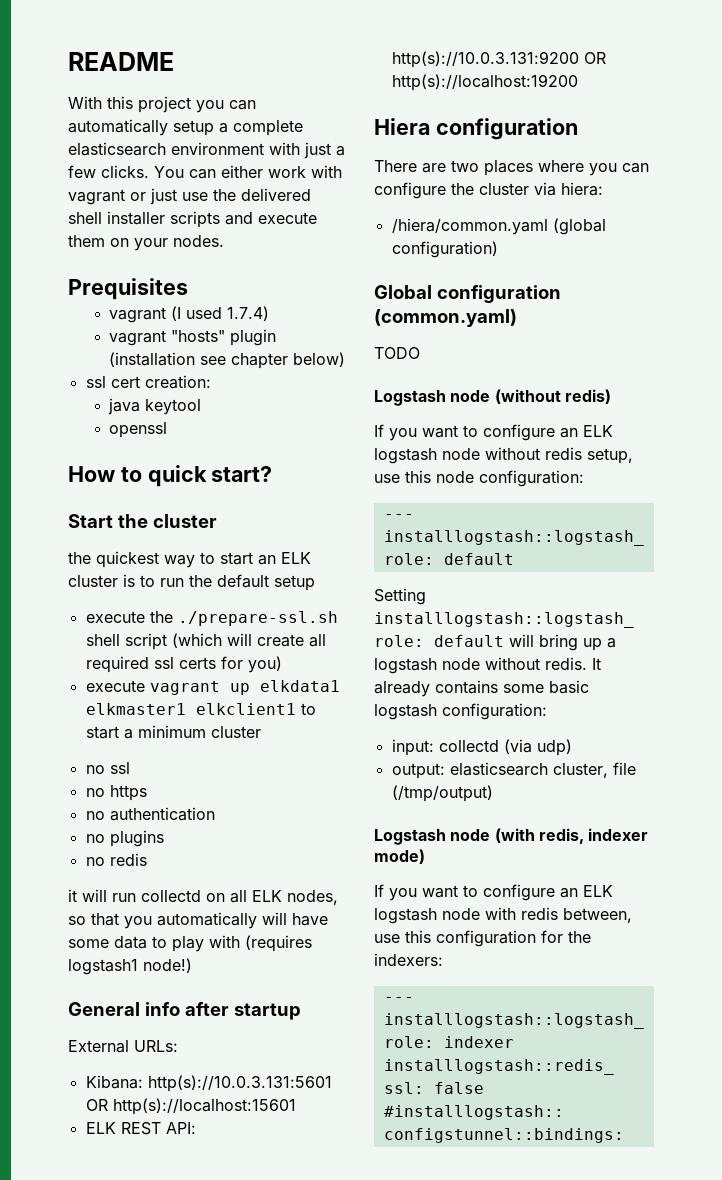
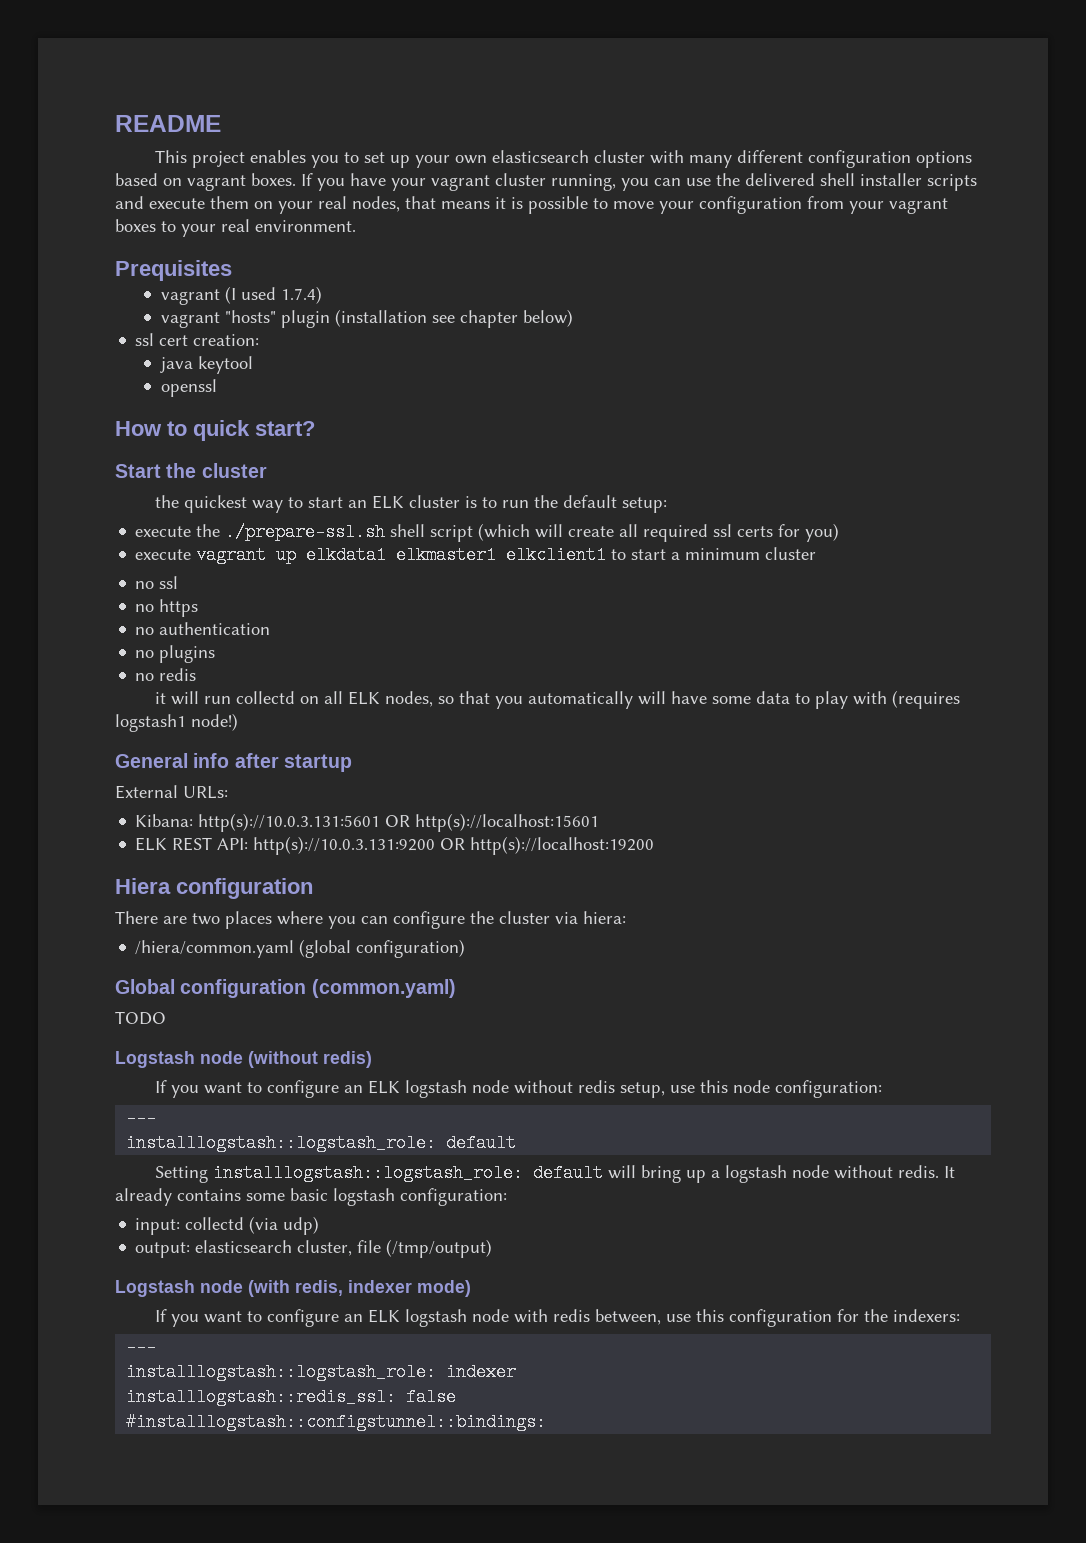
- With this project you can automatically setup a complete elasticsearch environment with just a few clicks. You can either work with vagrant or just use the delivered shell installer scripts and execute them on your nodes.
+ This project enables you to set up your own elasticsearch cluster with many different configuration options based on vagrant boxes. If you have your vagrant cluster running, you can use the delivered shell installer scripts and execute them on your real nodes, that means it is possible to move your configuration from your vagrant boxes to your real environment.
- the quickest way to start an ELK cluster is to run the default setup
+ the quickest way to start an ELK cluster is to run the default setup:

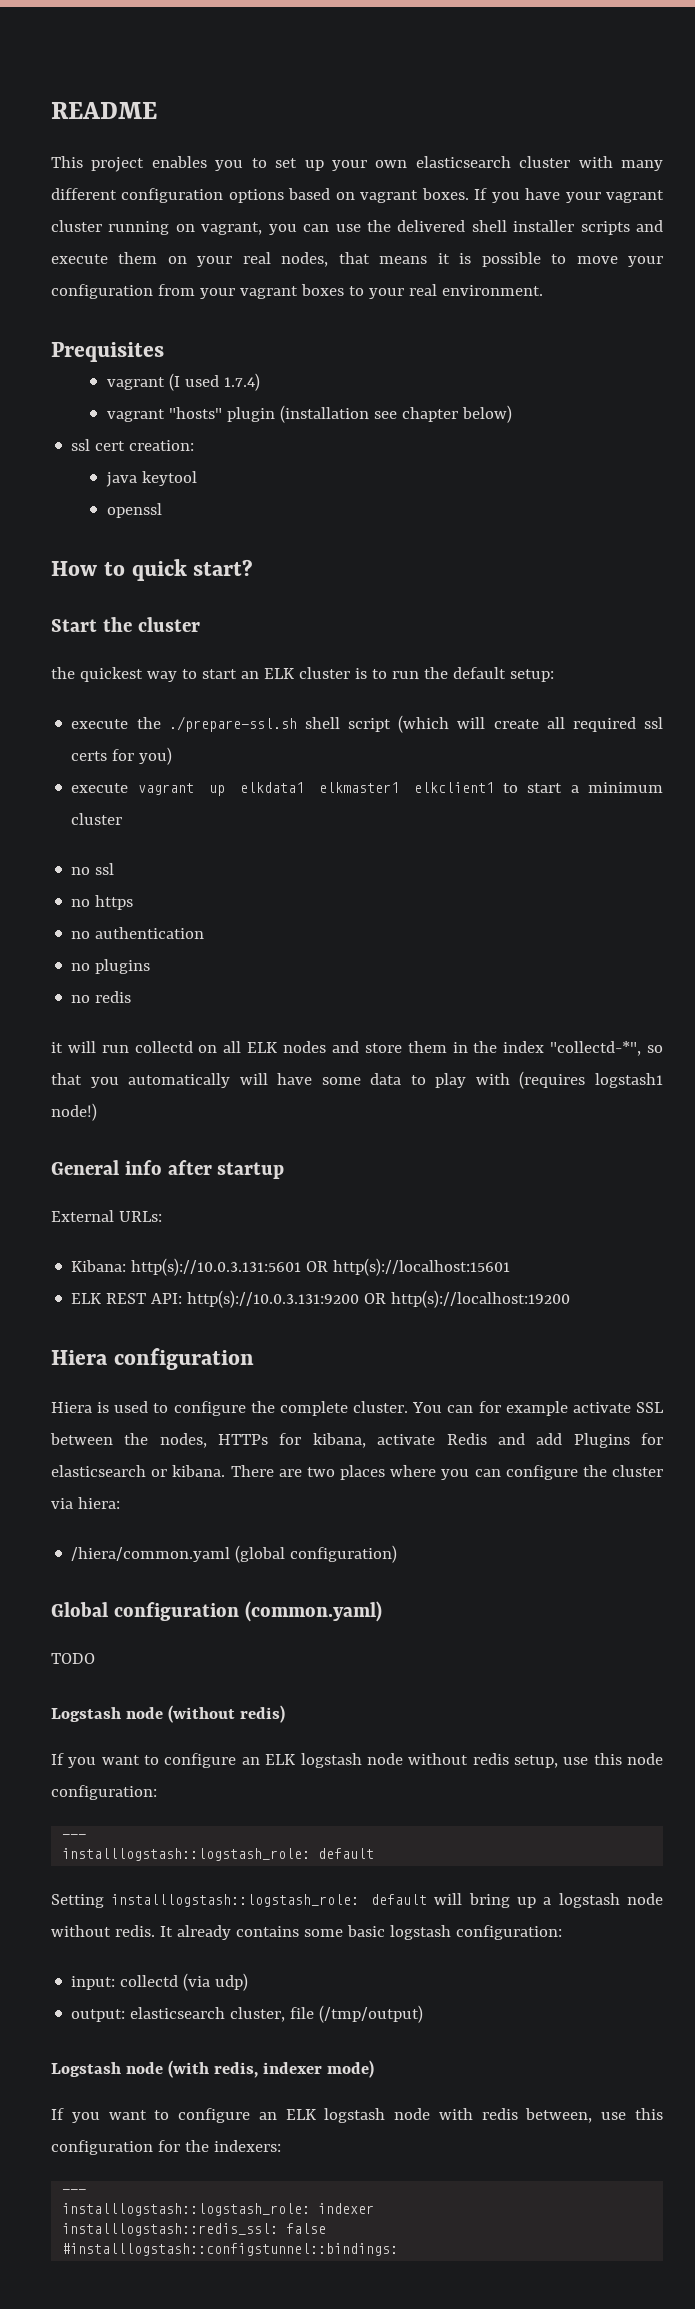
- If you have your vagrant cluster running, you can use the delivered shell installer scripts and execute them on your real nodes, that means it is possible to move your configuration from your vagrant boxes to your real environment.
+ If you have your vagrant cluster running on vagrant, you can use the delivered shell installer scripts and execute them on your real nodes, that means it is possible to move your configuration from your vagrant boxes to your real environment.
- it will run collectd on all ELK nodes, so that you automatically will have some data to play with (requires logstash1 node!)
+ it will run collectd on all ELK nodes and store them in the index "collectd-*", so that you automatically will have some data to play with (requires logstash1 node!)
+ Hiera is used to configure the complete cluster. You can for example activate SSL between the nodes, HTTPs for kibana, activate Redis and add Plugins for elasticsearch or kibana.

